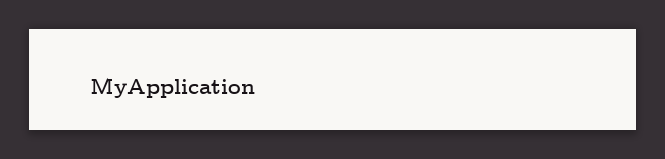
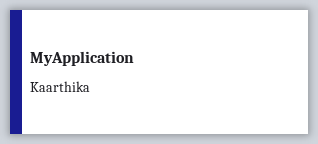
+ Kaarthika

